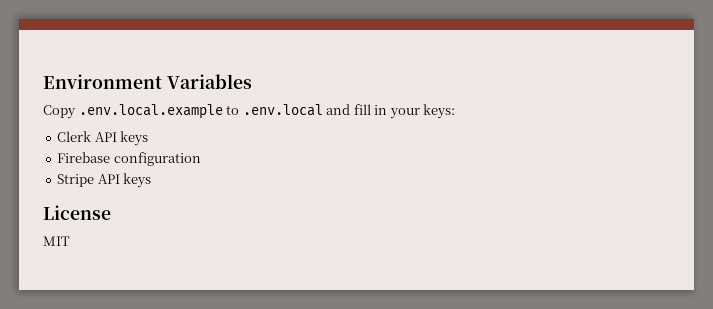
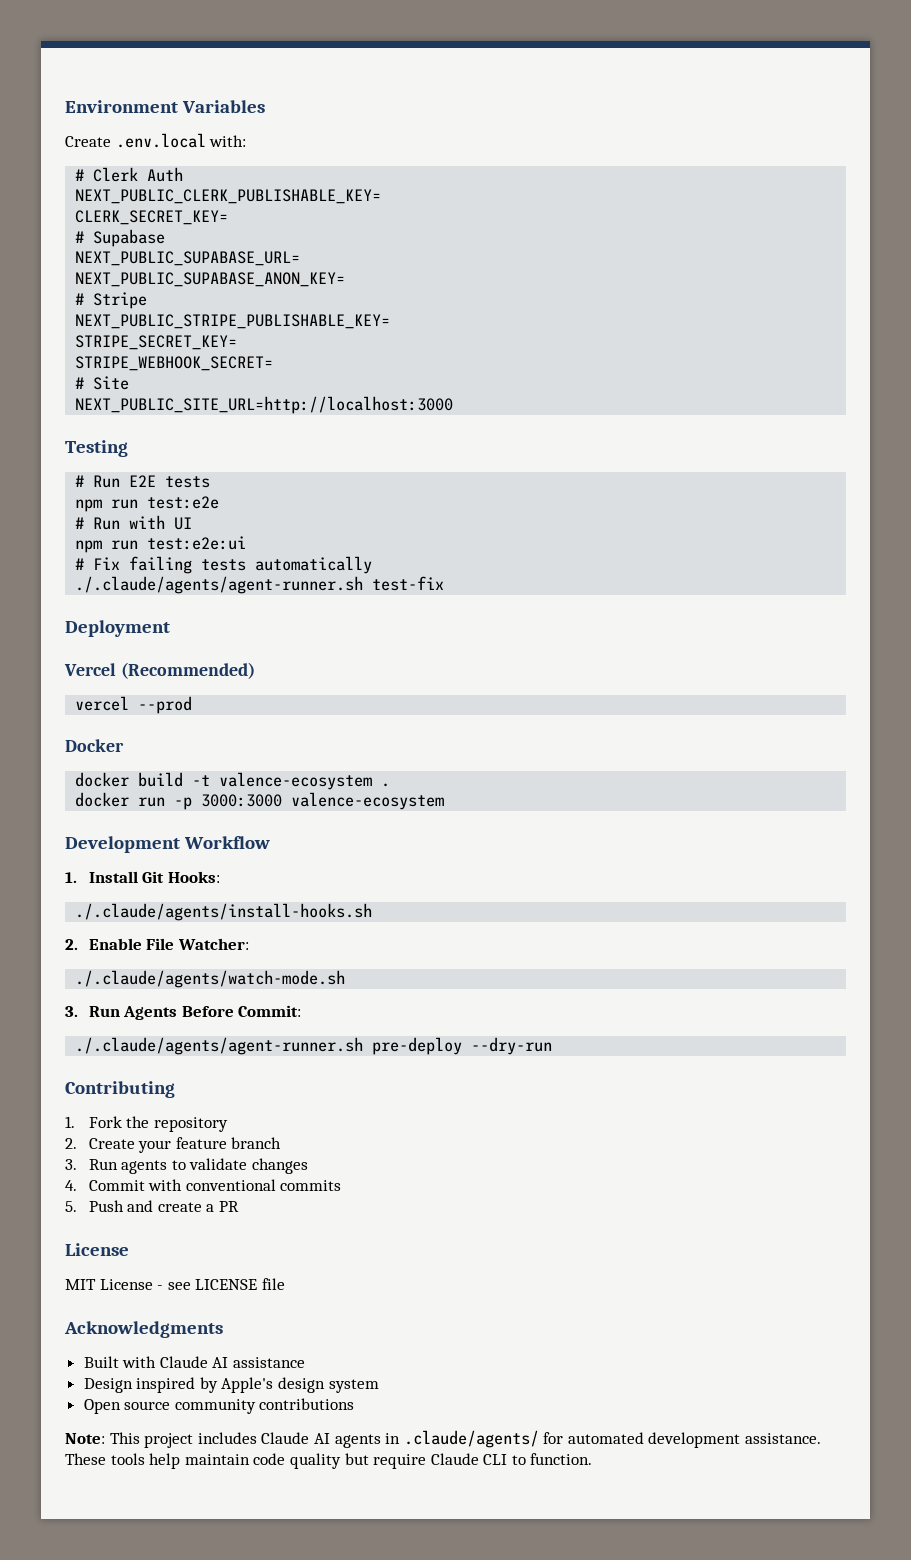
- Copy .env.local.example to .env.local and fill in your keys:
- Clerk API keys
- Firebase configuration
- Stripe API keys
+ Create .env.local with:
+ # Clerk Auth
+ NEXT_PUBLIC_CLERK_PUBLISHABLE_KEY=
+ CLERK_SECRET_KEY=
+ # Supabase
+ NEXT_PUBLIC_SUPABASE_URL=
+ NEXT_PUBLIC_SUPABASE_ANON_KEY=
+ # Stripe
+ NEXT_PUBLIC_STRIPE_PUBLISHABLE_KEY=
+ STRIPE_SECRET_KEY=
+ STRIPE_WEBHOOK_SECRET=
+ # Site
+ NEXT_PUBLIC_SITE_URL=http://localhost:3000
+ Testing
+ # Run E2E tests
+ npm run test:e2e
+ # Run with UI
+ npm run test:e2e:ui
+ # Fix failing tests automatically
+ ./.claude/agents/agent-runner.sh test-fix
+ Deployment
+ Vercel (Recommended)
+ vercel --prod
+ Docker
+ docker build -t valence-ecosystem .
+ docker run -p 3000:3000 valence-ecosystem
+ Development Workflow
+ 1. Install Git Hooks:
+ ./.claude/agents/install-hooks.sh
+ 2. Enable File Watcher:
+ ./.claude/agents/watch-mode.sh
+ 3. Run Agents Before Commit:
+ ./.claude/agents/agent-runner.sh pre-deploy --dry-run
+ Contributing
+ 1. Fork the repository
+ 2. Create your feature branch
+ 3. Run agents to validate changes
+ 4. Commit with conventional commits
+ 5. Push and create a PR
  License
- MIT
+ MIT License - see LICENSE file
+ Acknowledgments
+ Built with Claude AI assistance
+ Design inspired by Apple's design system
+ Open source community contributions
+ Note: This project includes Claude AI agents in .claude/agents/ for automated development assistance. These tools help maintain code quality but require Claude CLI to function.

